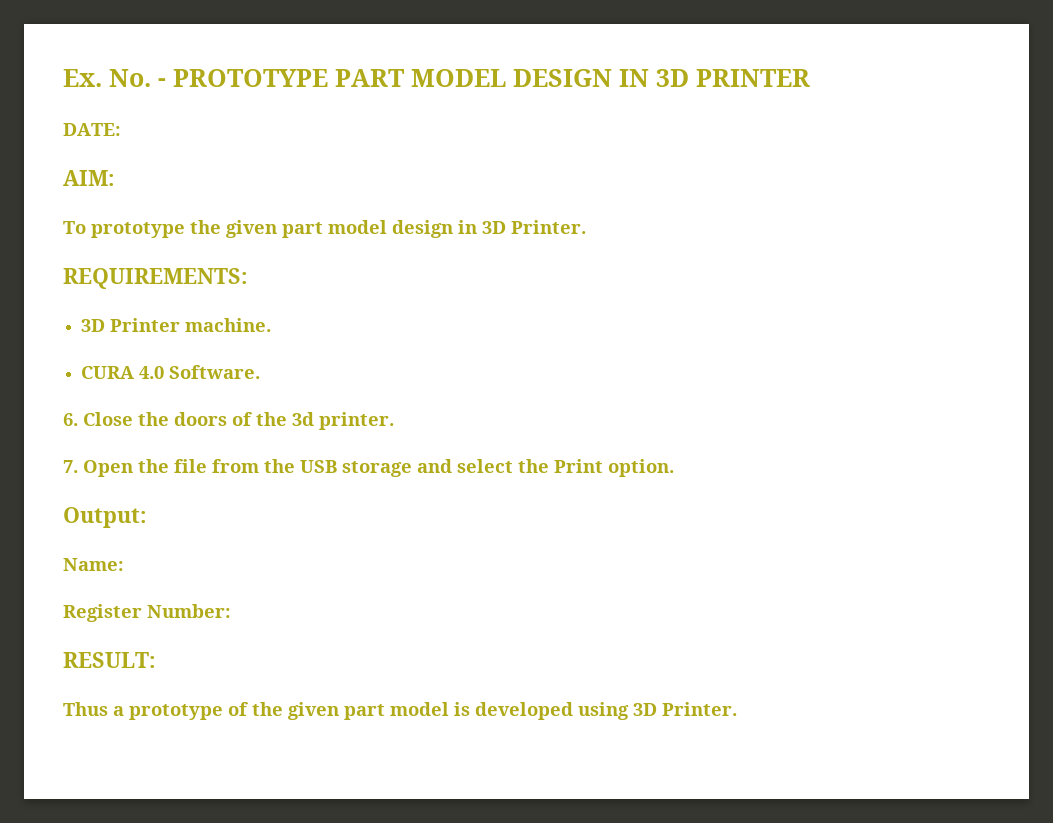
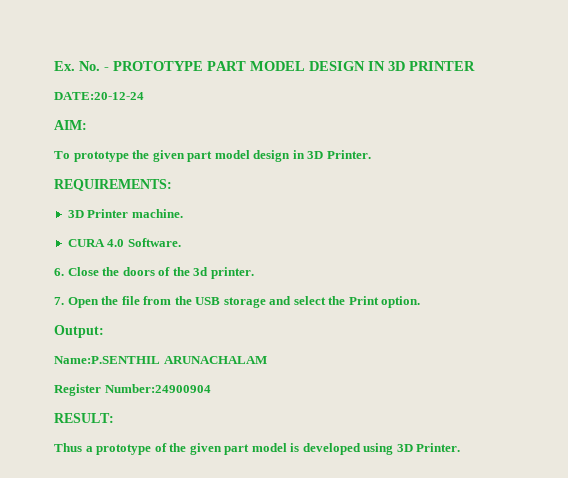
- DATE:
+ DATE:20-12-24
- Name:
+ Name:P.SENTHIL ARUNACHALAM
- Register Number:
+ Register Number:24900904

